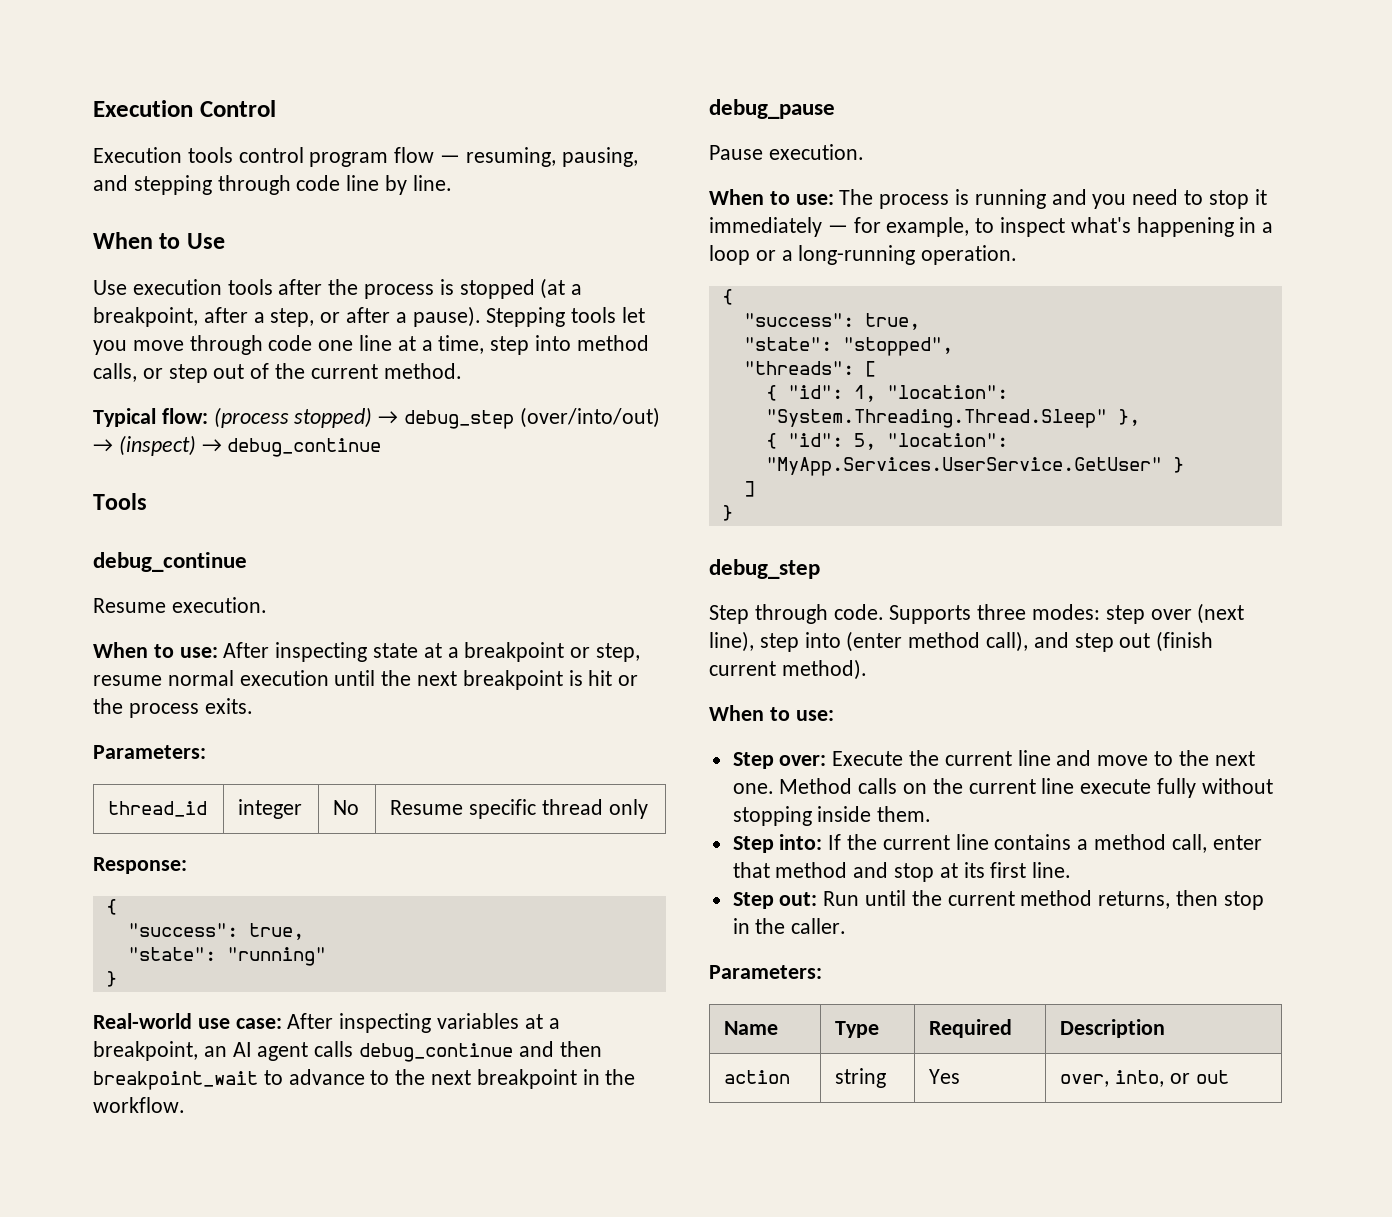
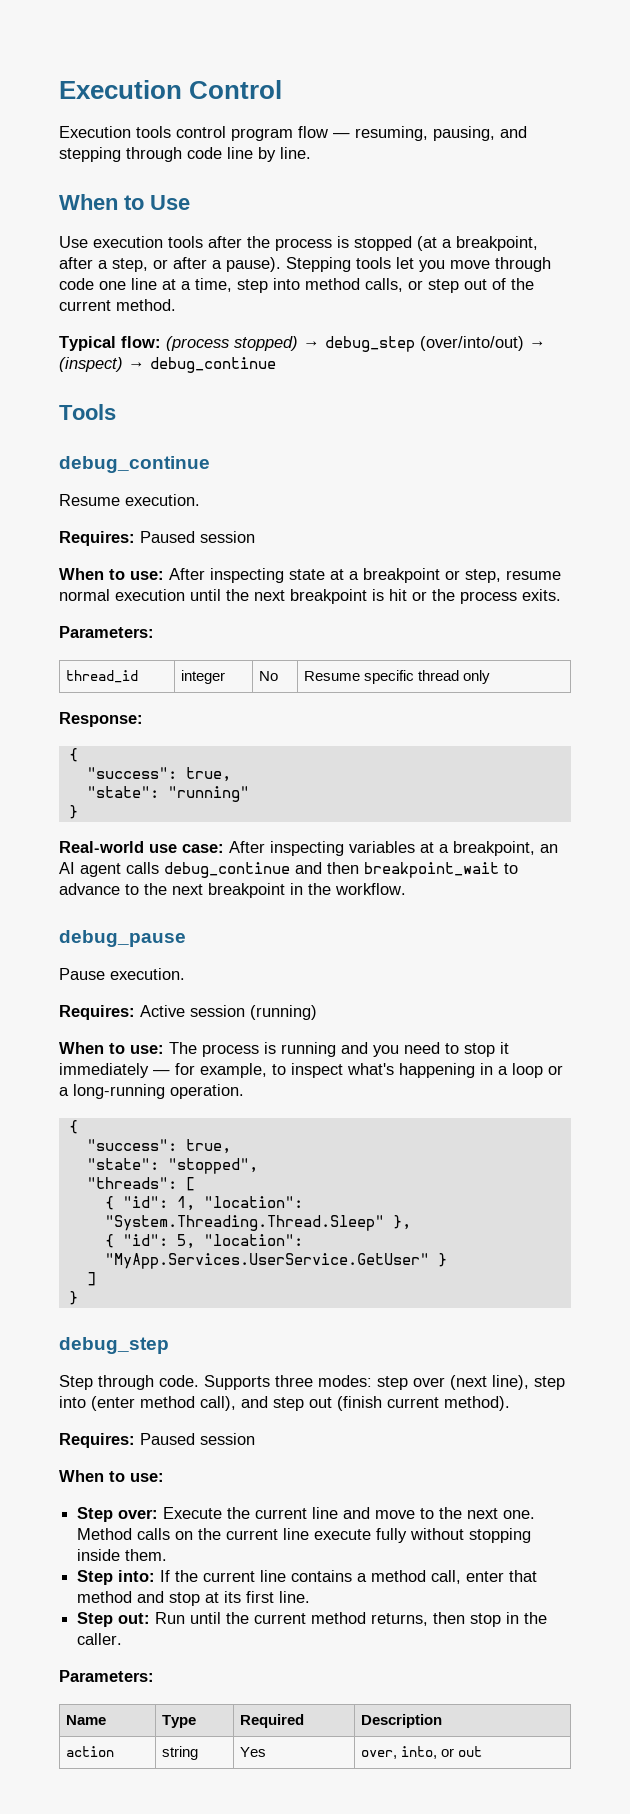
  Resume execution.
+ Requires: Paused session
+ Requires: Active session (running)
  Supports three modes: step over (next line), step into (enter method call), and step out (finish current method).
+ Requires: Paused session

